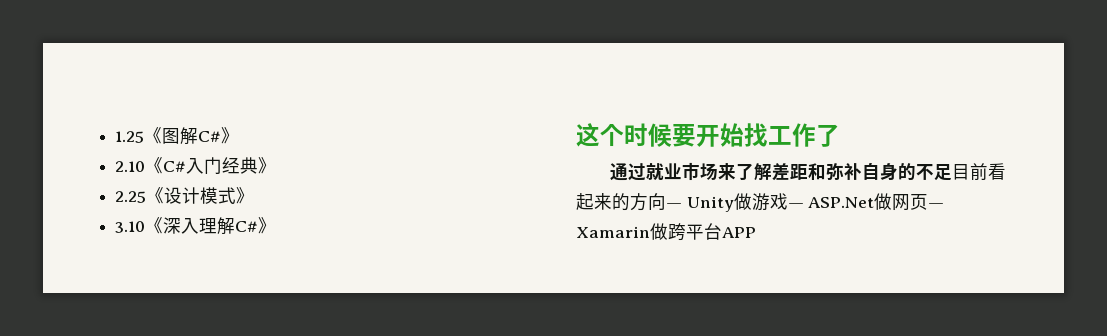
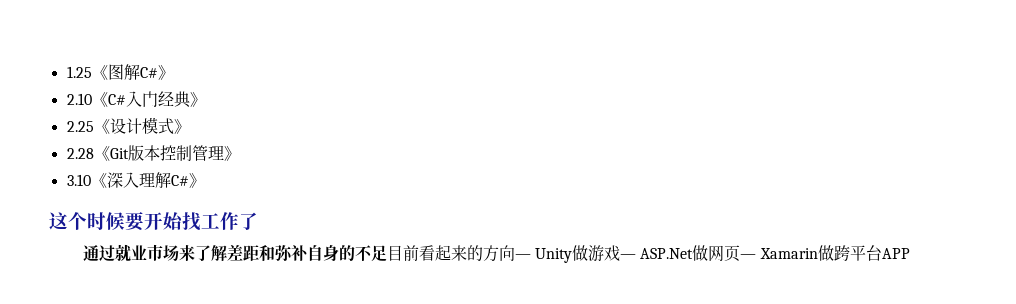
+ 2.28《Git版本控制管理》

